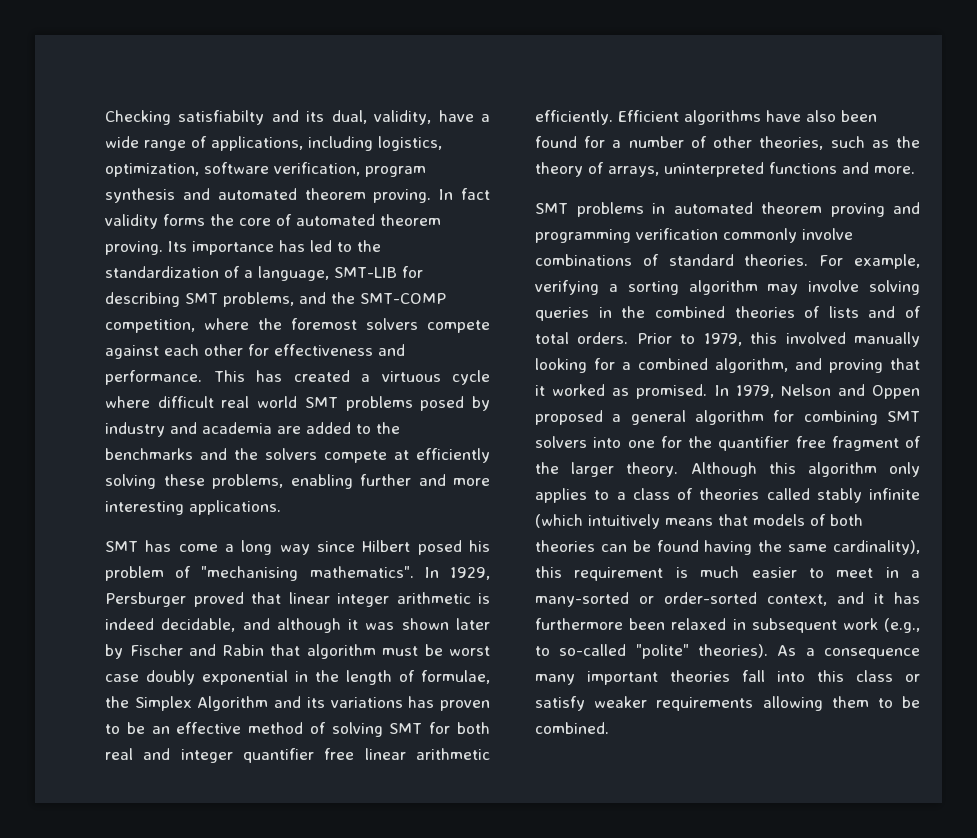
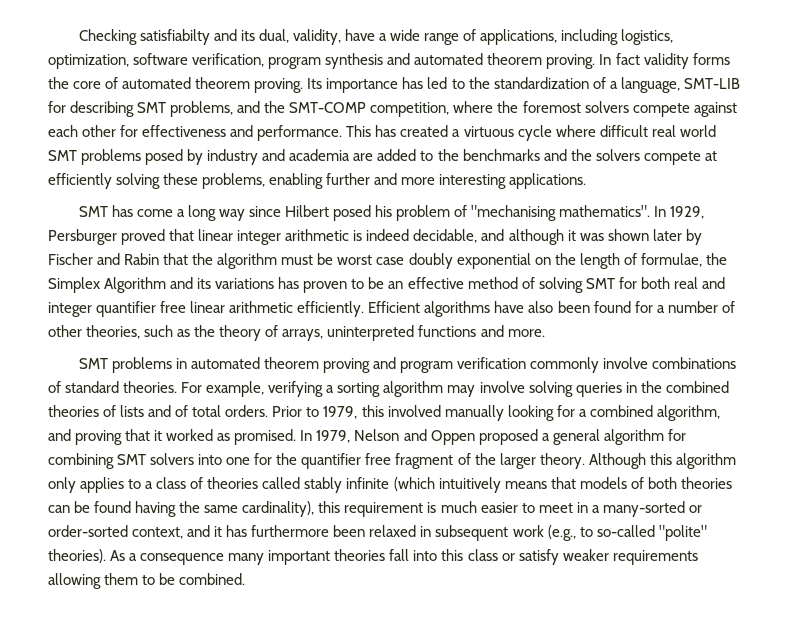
- In 1929, Persburger proved that linear integer arithmetic is indeed decidable, and although it was shown later by Fischer and Rabin that algorithm must be worst case doubly exponential in the length of formulae, the Simplex Algorithm and its variations has proven to be an effective method of solving SMT for both real and integer quantifier free linear arithmetic efficiently.
+ In 1929, Persburger proved that linear integer arithmetic is indeed decidable, and although it was shown later by Fischer and Rabin that the algorithm must be worst case doubly exponential on the length of formulae, the Simplex Algorithm and its variations has proven to be an effective method of solving SMT for both real and integer quantifier free linear arithmetic efficiently.
- SMT problems in automated theorem proving and programming verification commonly involve combinations of standard theories.
+ SMT problems in automated theorem proving and program verification commonly involve combinations of standard theories.

